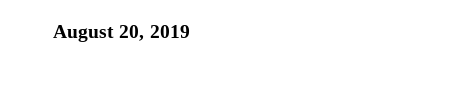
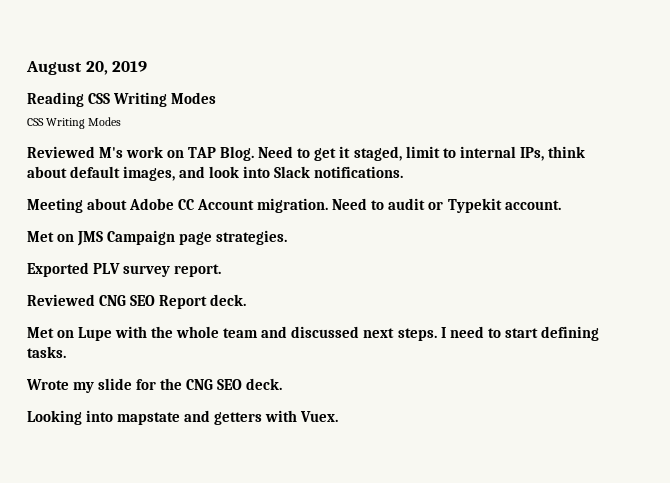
+ Reading CSS Writing Modes
+ CSS Writing Modes
+ Reviewed M's work on TAP Blog. Need to get it staged, limit to internal IPs, think about default images, and look into Slack notifications.
+ Meeting about Adobe CC Account migration. Need to audit or Typekit account.
+ Met on JMS Campaign page strategies.
+ Exported PLV survey report.
+ Reviewed CNG SEO Report deck.
+ Met on Lupe with the whole team and discussed next steps. I need to start defining tasks.
+ Wrote my slide for the CNG SEO deck.
+ Looking into mapstate and getters with Vuex.

